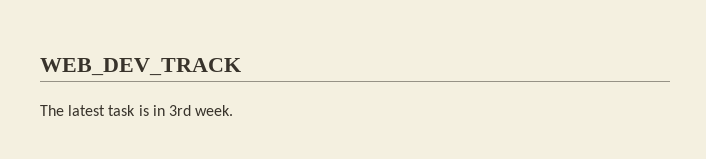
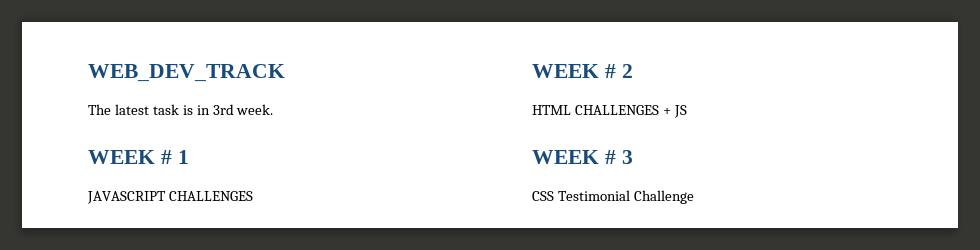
+ WEEK # 1
+ JAVASCRIPT CHALLENGES
+ WEEK # 2
+ HTML CHALLENGES + JS
+ WEEK # 3
+ CSS Testimonial Challenge

